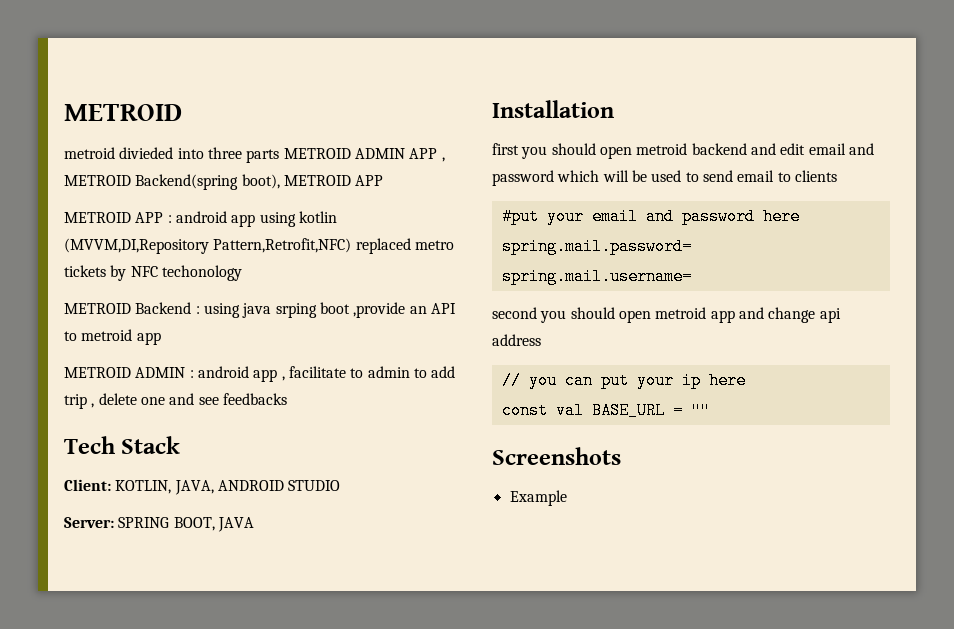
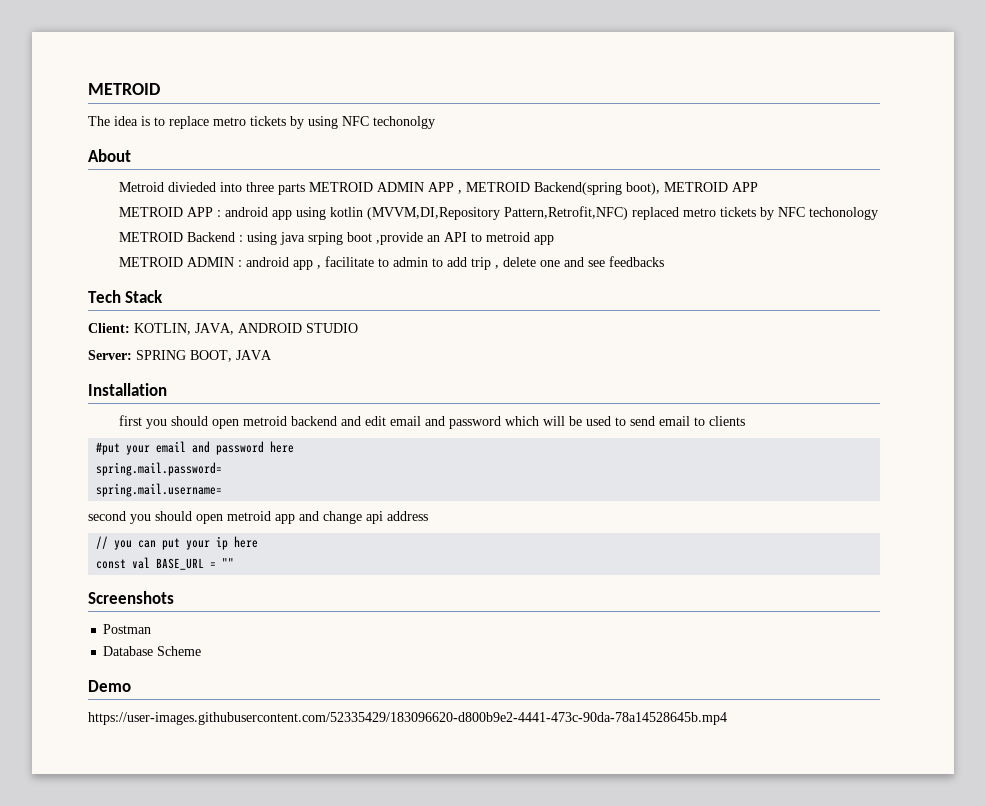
- metroid divieded into three parts METROID ADMIN APP , METROID Backend(spring boot), METROID APP
+ The idea is to replace metro tickets by using NFC techonolgy
+ About
+ Metroid divieded into three parts METROID ADMIN APP , METROID Backend(spring boot), METROID APP
- Example
+ Postman
+ Database Scheme
+ Demo
+ https://user-images.githubusercontent.com/52335429/183096620-d800b9e2-4441-473c-90da-78a14528645b.mp4

